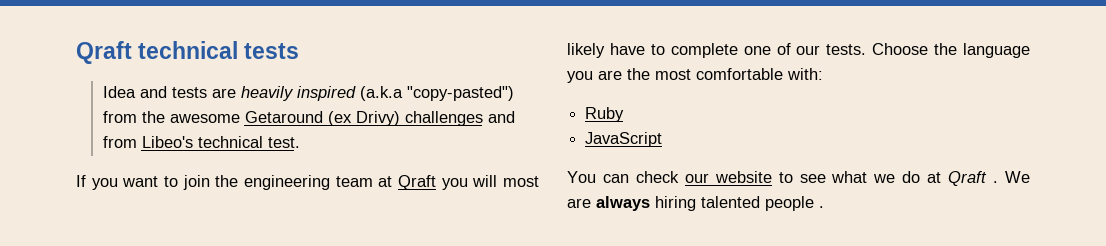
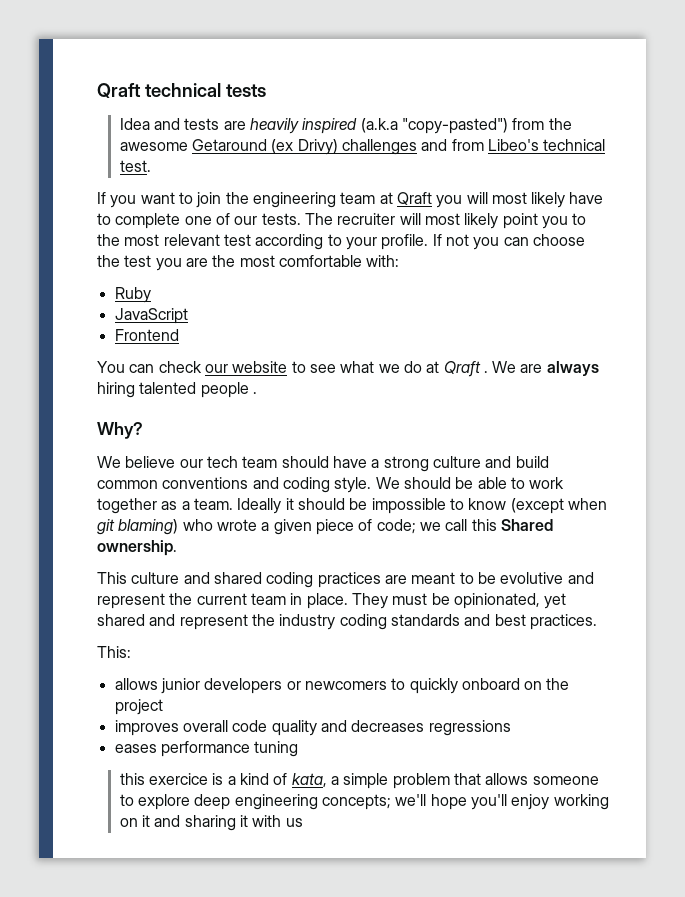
- Choose the language you are the most comfortable with:
+ The recruiter will most likely point you to the most relevant test according to your profile. If not you can choose the test you are the most comfortable with:
+ Frontend
+ Why?
+ We believe our tech team should have a strong culture and build common conventions and coding style. We should be able to work together as a team. Ideally it should be impossible to know (except when git blaming) who wrote a given piece of code; we call this Shared ownership.
+ This culture and shared coding practices are meant to be evolutive and represent the current team in place. They must be opinionated, yet shared and represent the industry coding standards and best practices.
+ This:
+ allows junior developers or newcomers to quickly onboard on the project
+ improves overall code quality and decreases regressions
+ eases performance tuning
+ this exercice is a kind of kata, a simple problem that allows someone to explore deep engineering concepts; we'll hope you'll enjoy working on it and sharing it with us

